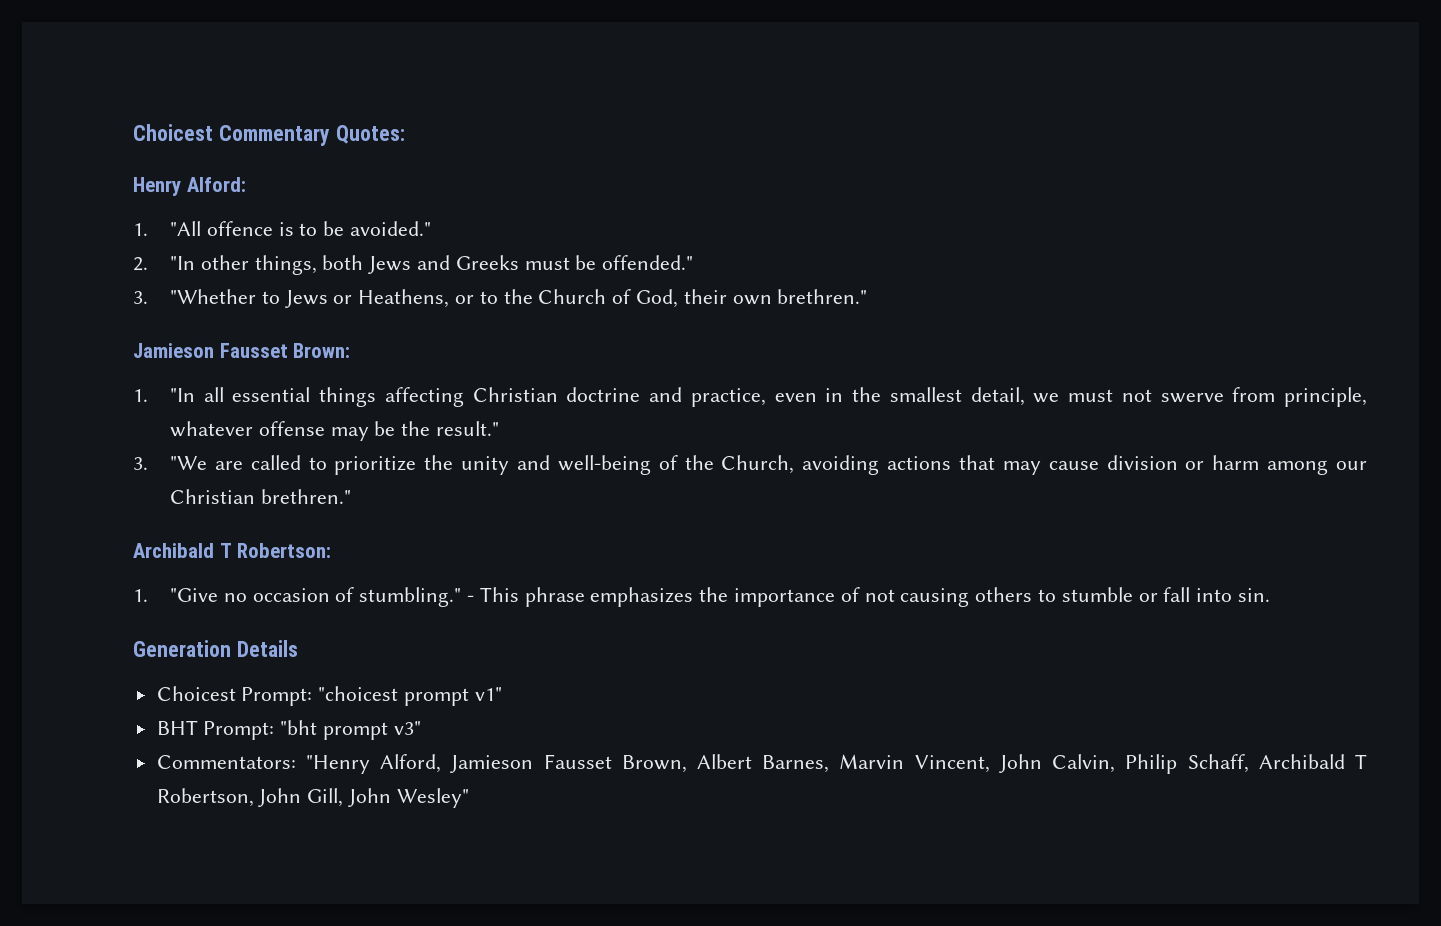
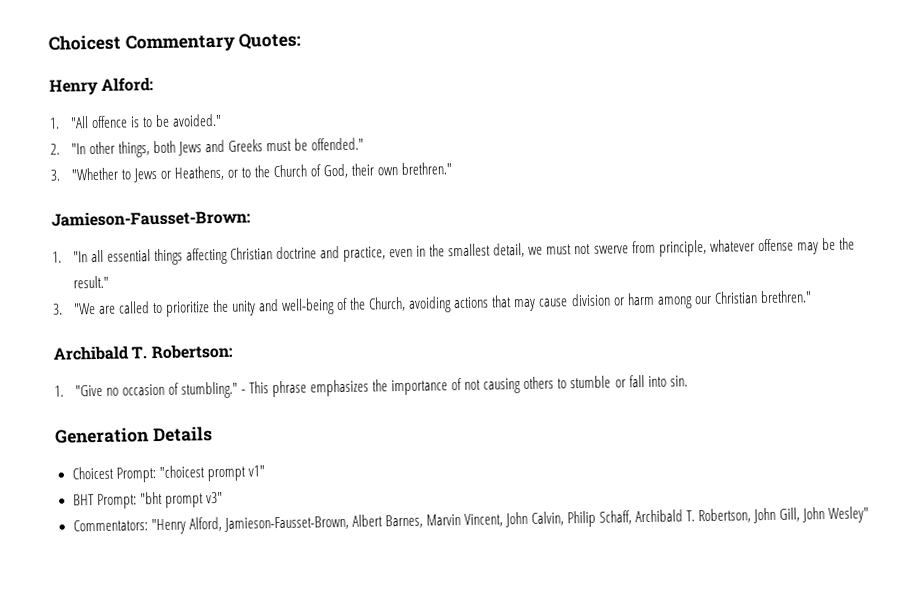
- Jamieson Fausset Brown:
+ Jamieson-Fausset-Brown:
- Archibald T Robertson:
+ Archibald T. Robertson:
- Commentators: "Henry Alford, Jamieson Fausset Brown, Albert Barnes, Marvin Vincent, John Calvin, Philip Schaff, Archibald T Robertson, John Gill, John Wesley"
+ Commentators: "Henry Alford, Jamieson-Fausset-Brown, Albert Barnes, Marvin Vincent, John Calvin, Philip Schaff, Archibald T. Robertson, John Gill, John Wesley"

